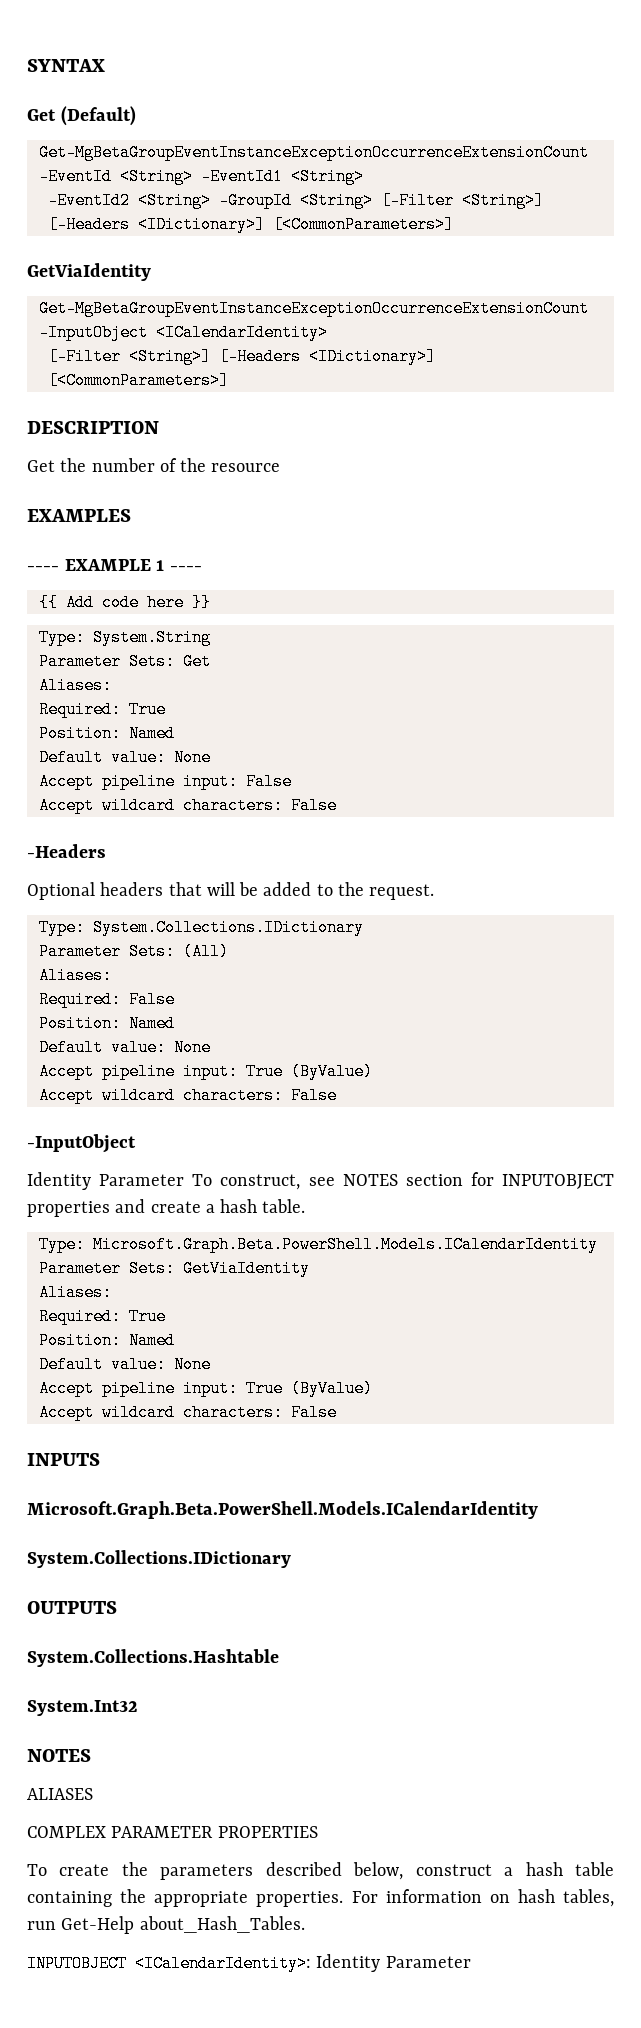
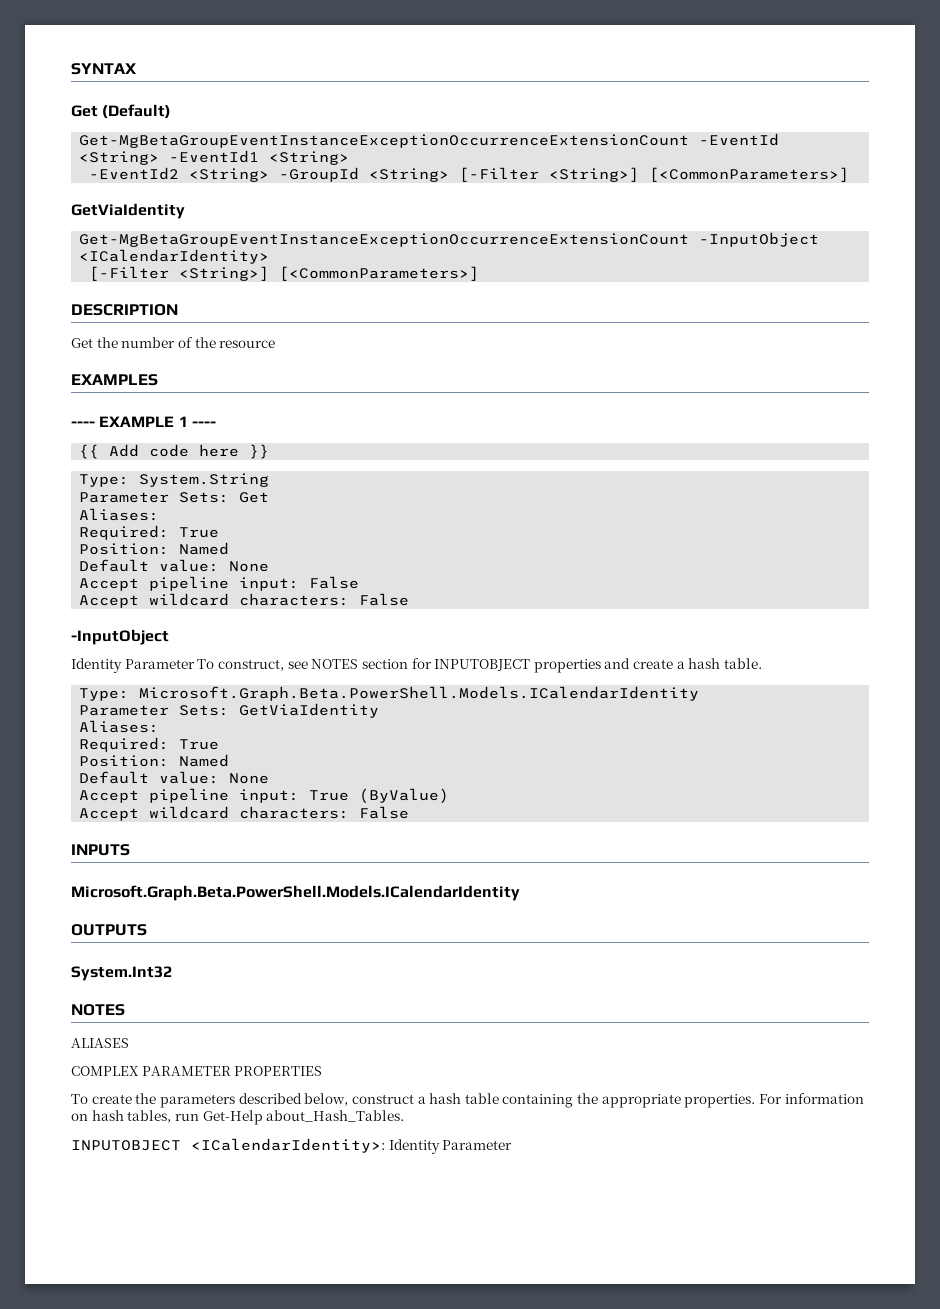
- -EventId2 <String> -GroupId <String> [-Filter <String>] [-Headers <IDictionary>] [<CommonParameters>]
+ -EventId2 <String> -GroupId <String> [-Filter <String>] [<CommonParameters>]
  Get-MgBetaGroupEventInstanceExceptionOccurrenceExtensionCount -InputObject <ICalendarIdentity>
- [-Filter <String>] [-Headers <IDictionary>] [<CommonParameters>]
+ [-Filter <String>] [<CommonParameters>]
- -Headers
- Optional headers that will be added to the request.
- Type: System.Collections.IDictionary
- Parameter Sets: (All)
- Aliases:
- Required: False
- Position: Named
- Default value: None
- Accept pipeline input: True (ByValue)
- Accept wildcard characters: False
  INPUTS
  Microsoft.Graph.Beta.PowerShell.Models.ICalendarIdentity
- System.Collections.IDictionary
- System.Collections.Hashtable

